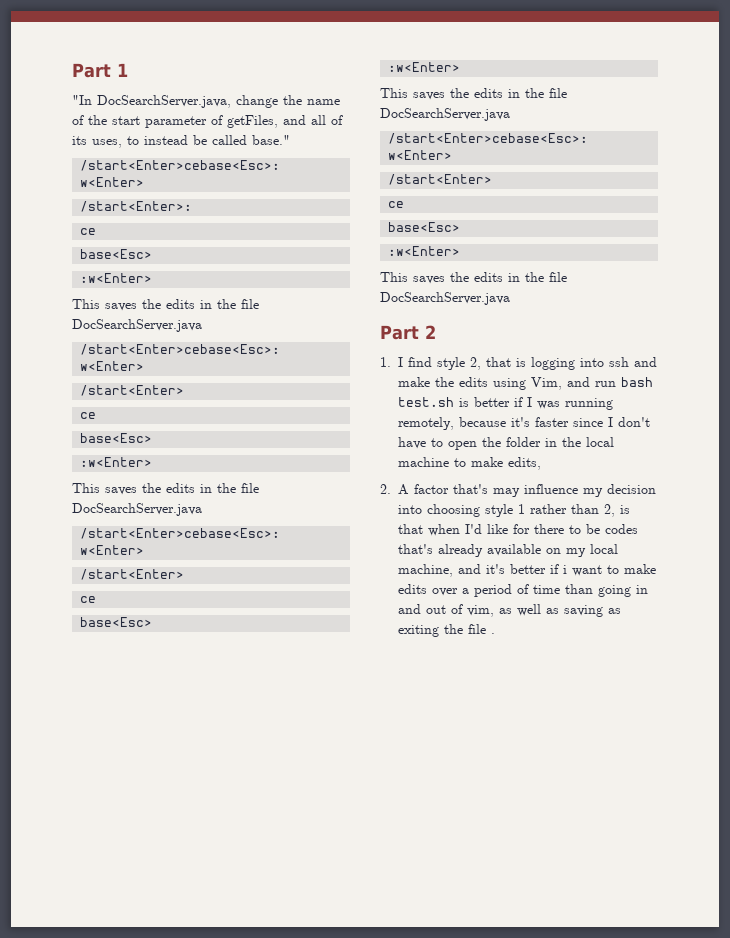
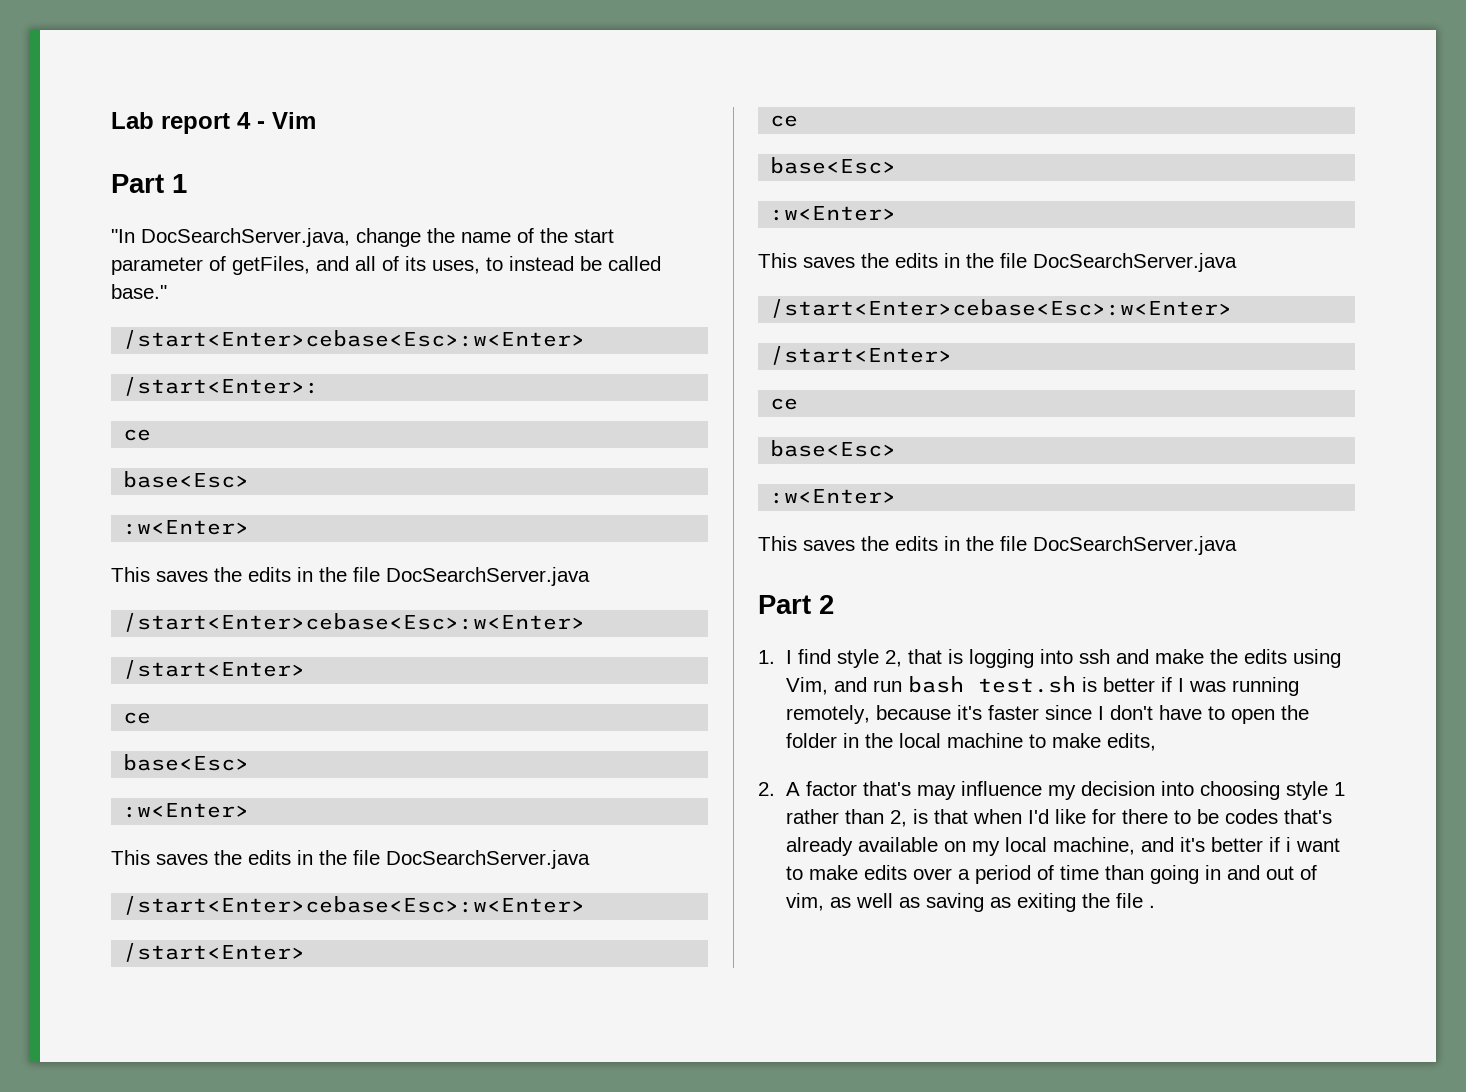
+ Lab report 4 - Vim

